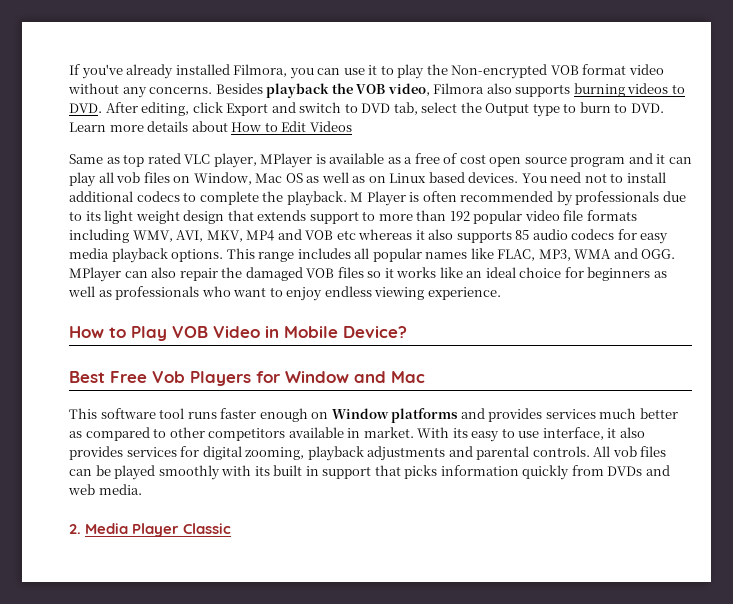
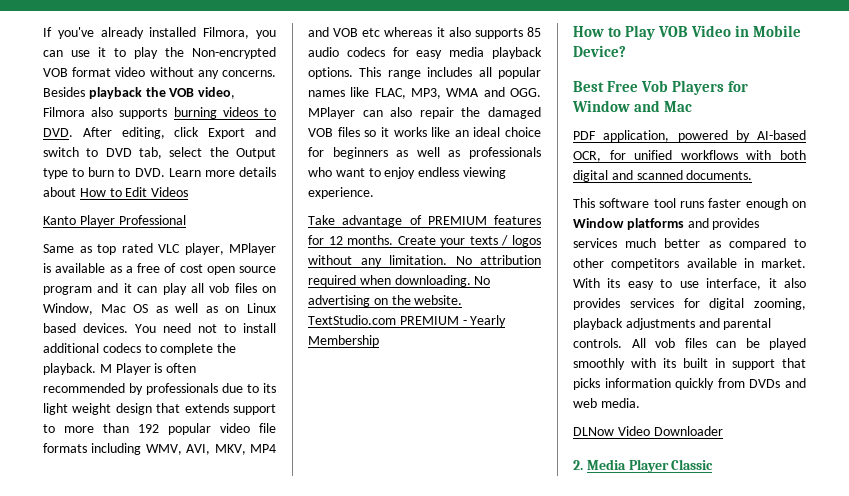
+ Kanto Player Professional
+ Take advantage of PREMIUM features for 12 months. Create your texts / logos without any limitation. No attribution required when downloading. No advertising on the website. TextStudio.com PREMIUM - Yearly Membership
+ PDF application, powered by AI-based OCR, for unified workflows with both digital and scanned documents.
+ DLNow Video Downloader

